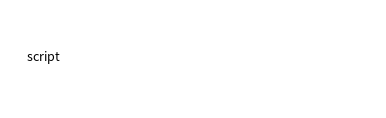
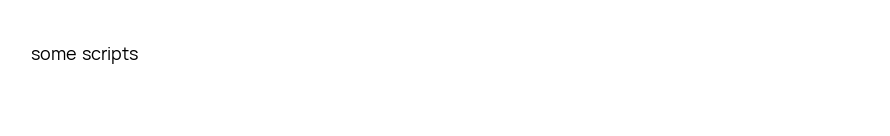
- script
+ some scripts

